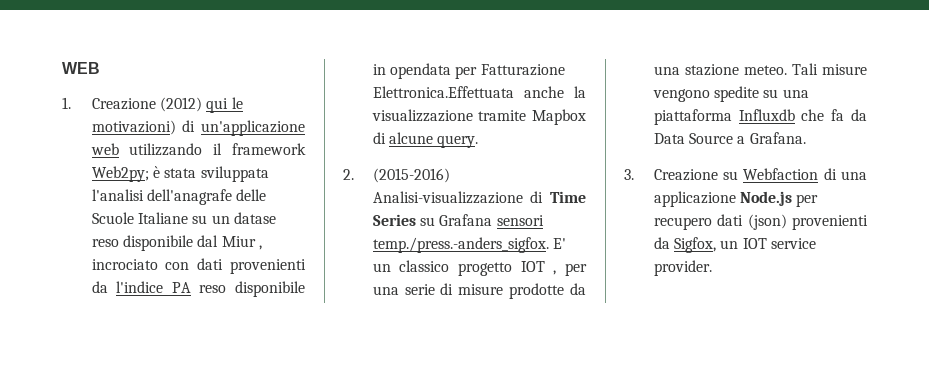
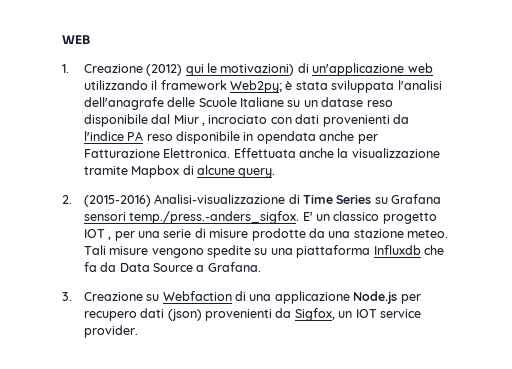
- 1. Creazione (2012) qui le motivazioni) di un'applicazione web utilizzando il framework Web2py; è stata sviluppata l'analisi dell'anagrafe delle Scuole Italiane su un datase reso disponibile dal Miur , incrociato con dati provenienti da l'indice PA reso disponibile in opendata per Fatturazione Elettronica.Effettuata anche la visualizzazione tramite Mapbox di alcune query.
+ 1. Creazione (2012) qui le motivazioni) di un'applicazione web utilizzando il framework Web2py; è stata sviluppata l'analisi dell'anagrafe delle Scuole Italiane su un datase reso disponibile dal Miur , incrociato con dati provenienti da l'indice PA reso disponibile in opendata anche per Fatturazione Elettronica. Effettuata anche la visualizzazione tramite Mapbox di alcune query.

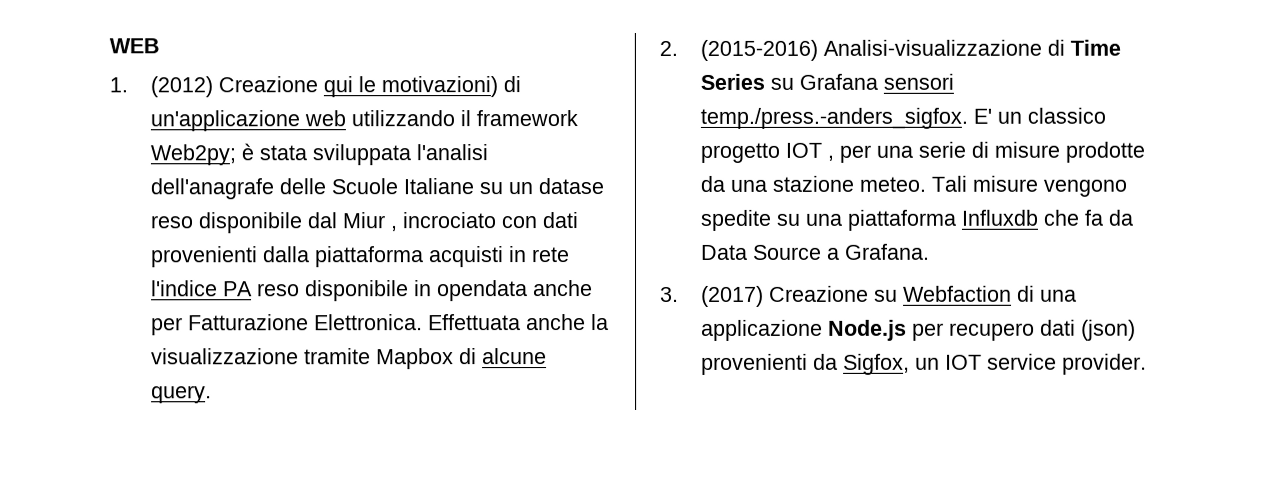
- 1. Creazione (2012) qui le motivazioni) di un'applicazione web utilizzando il framework Web2py; è stata sviluppata l'analisi dell'anagrafe delle Scuole Italiane su un datase reso disponibile dal Miur , incrociato con dati provenienti da l'indice PA reso disponibile in opendata anche per Fatturazione Elettronica.
+ 1. (2012) Creazione qui le motivazioni) di un'applicazione web utilizzando il framework Web2py; è stata sviluppata l'analisi dell'anagrafe delle Scuole Italiane su un datase reso disponibile dal Miur , incrociato con dati provenienti dalla piattaforma acquisti in rete l'indice PA reso disponibile in opendata anche per Fatturazione Elettronica.
- 3. Creazione su Webfaction di una applicazione Node.js per recupero dati (json) provenienti da Sigfox, un IOT service provider.
+ 3. (2017) Creazione su Webfaction di una applicazione Node.js per recupero dati (json) provenienti da Sigfox, un IOT service provider.

